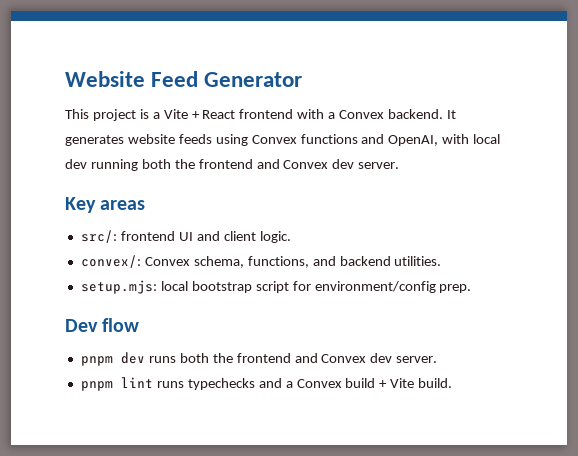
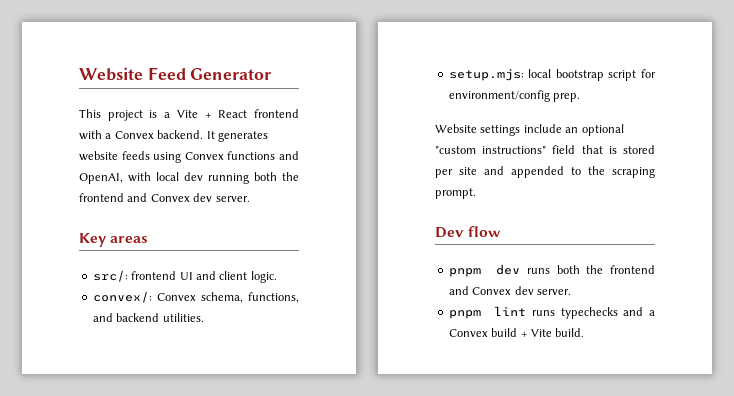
+ Website settings include an optional "custom instructions" field that is stored per site and appended to the scraping prompt.

